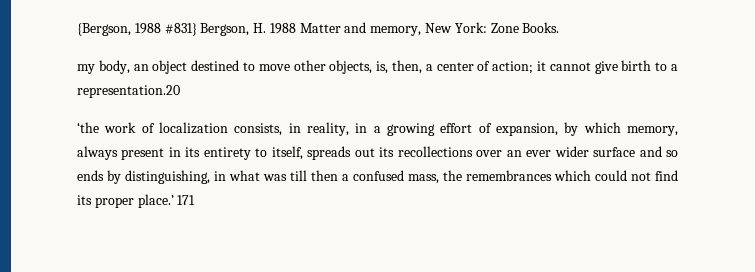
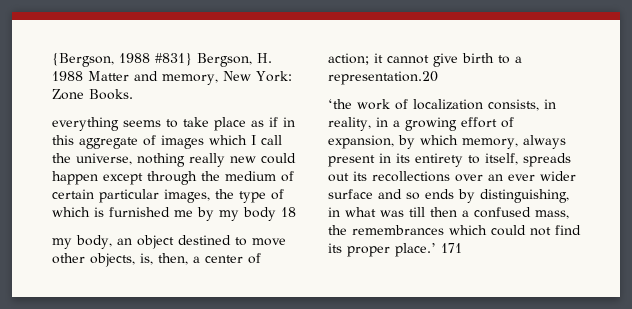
+ everything seems to take place as if in this aggregate of images which I call the universe, nothing really new could happen except through the medium of certain particular images, the type of which is furnished me by my body 18

